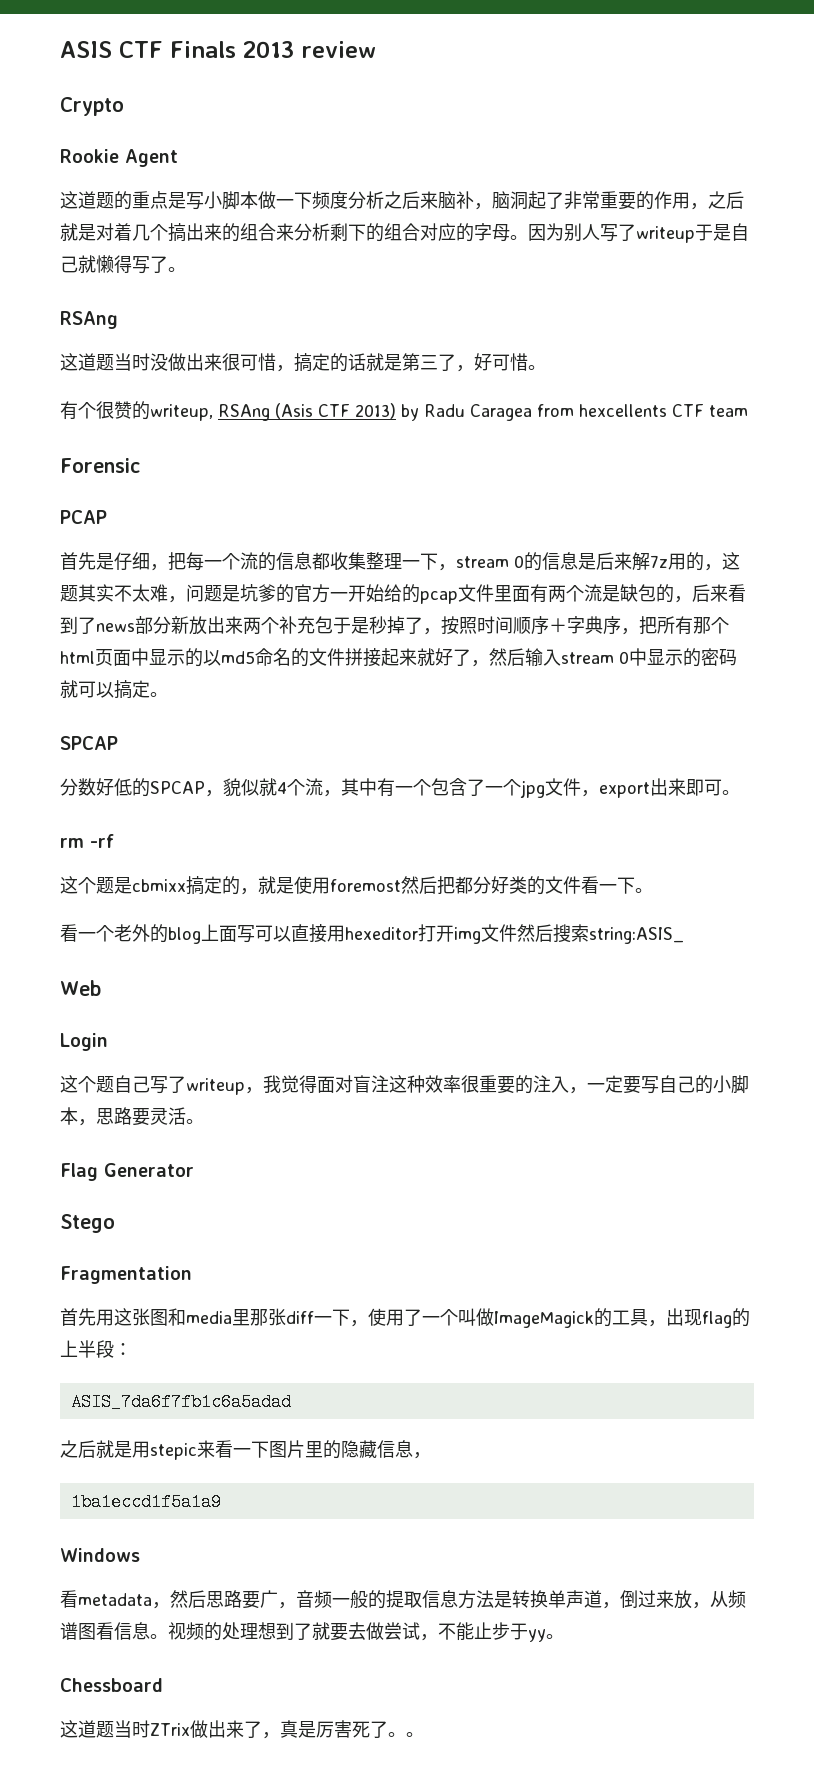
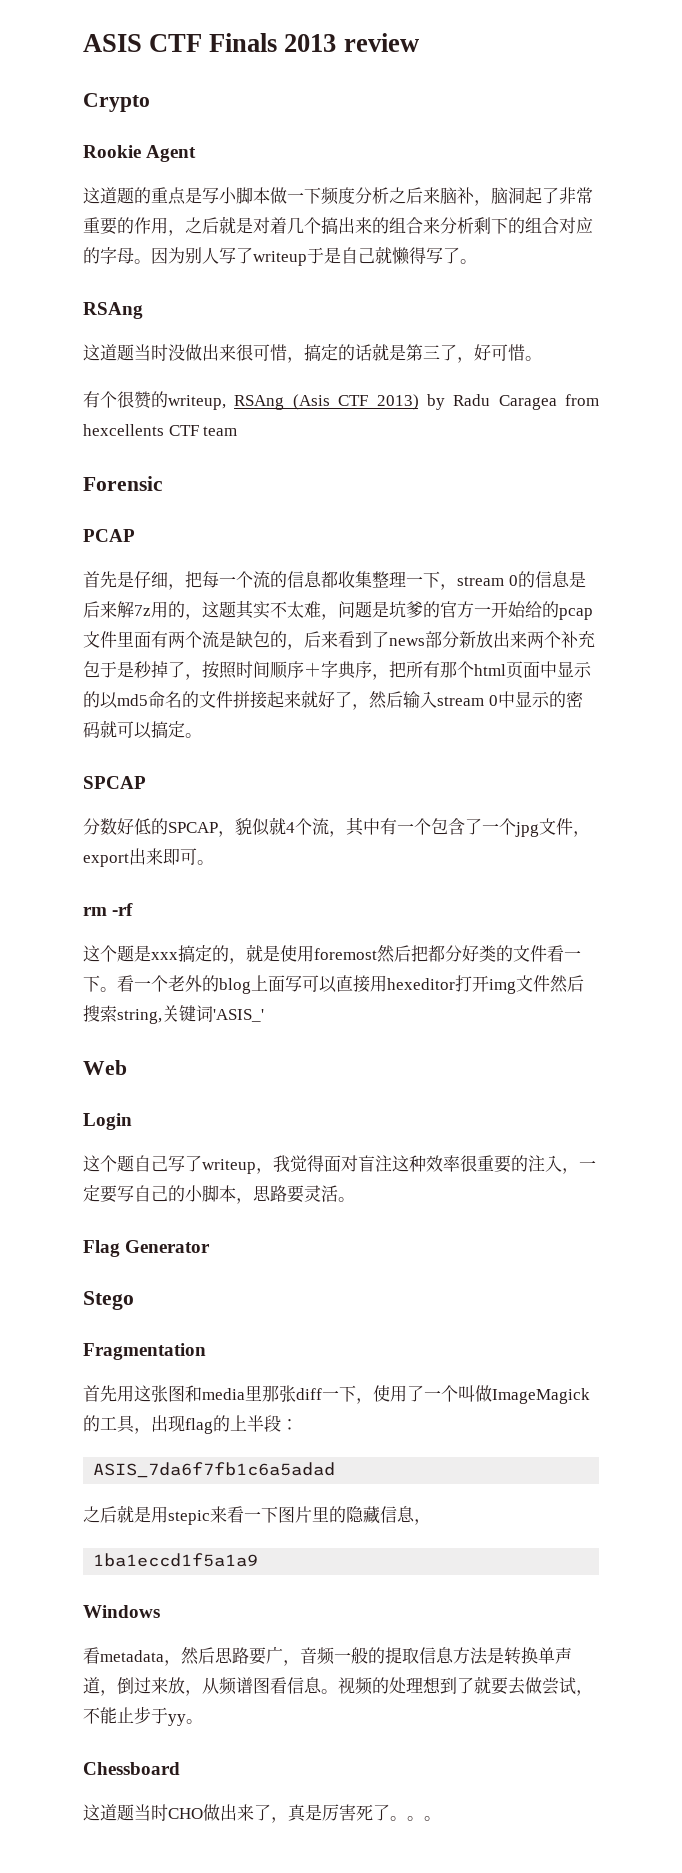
- 这个题是cbmixx搞定的，就是使用foremost然后把都分好类的文件看一下。
- 看一个老外的blog上面写可以直接用hexeditor打开img文件然后搜索string:ASIS_
+ 这个题是xxx搞定的，就是使用foremost然后把都分好类的文件看一下。看一个老外的blog上面写可以直接用hexeditor打开img文件然后搜索string,关键词'ASIS_'
- 这道题当时ZTrix做出来了，真是厉害死了。。
+ 这道题当时CHO做出来了，真是厉害死了。。。

